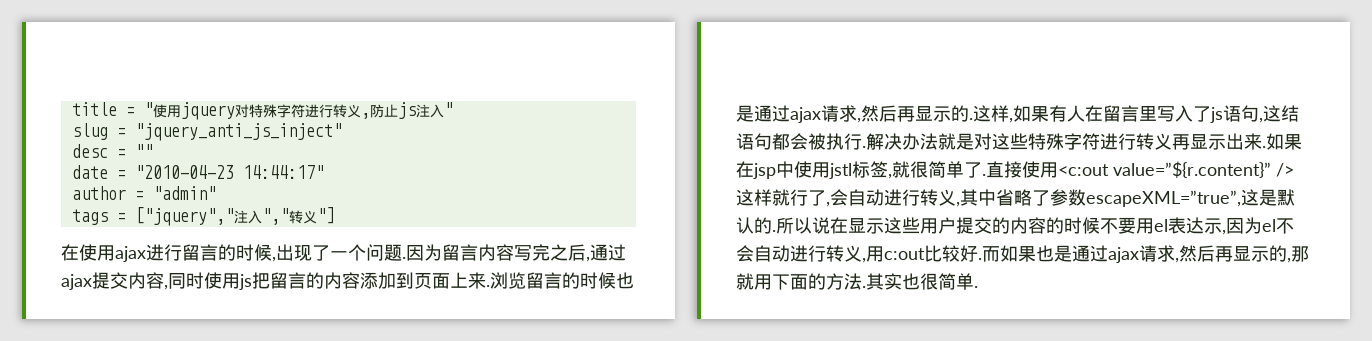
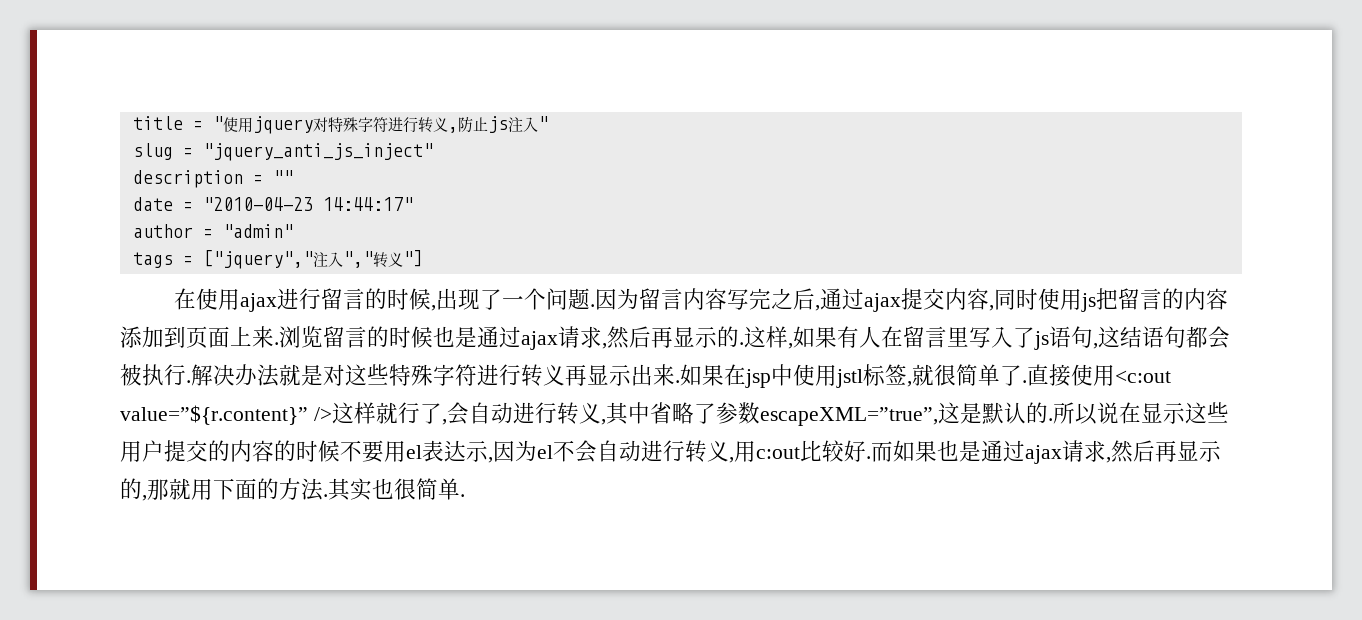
- desc = ""
+ description = ""

